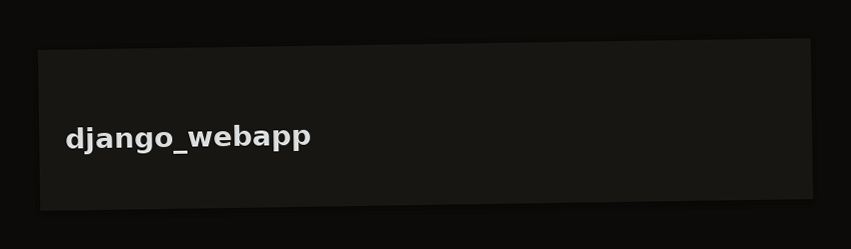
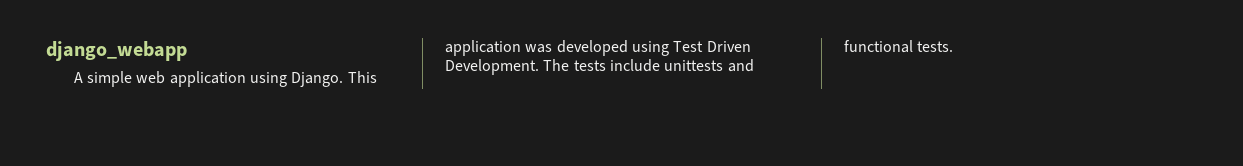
+ A simple web application using Django. This application was developed using Test Driven Development. The tests include unittests and functional tests.

